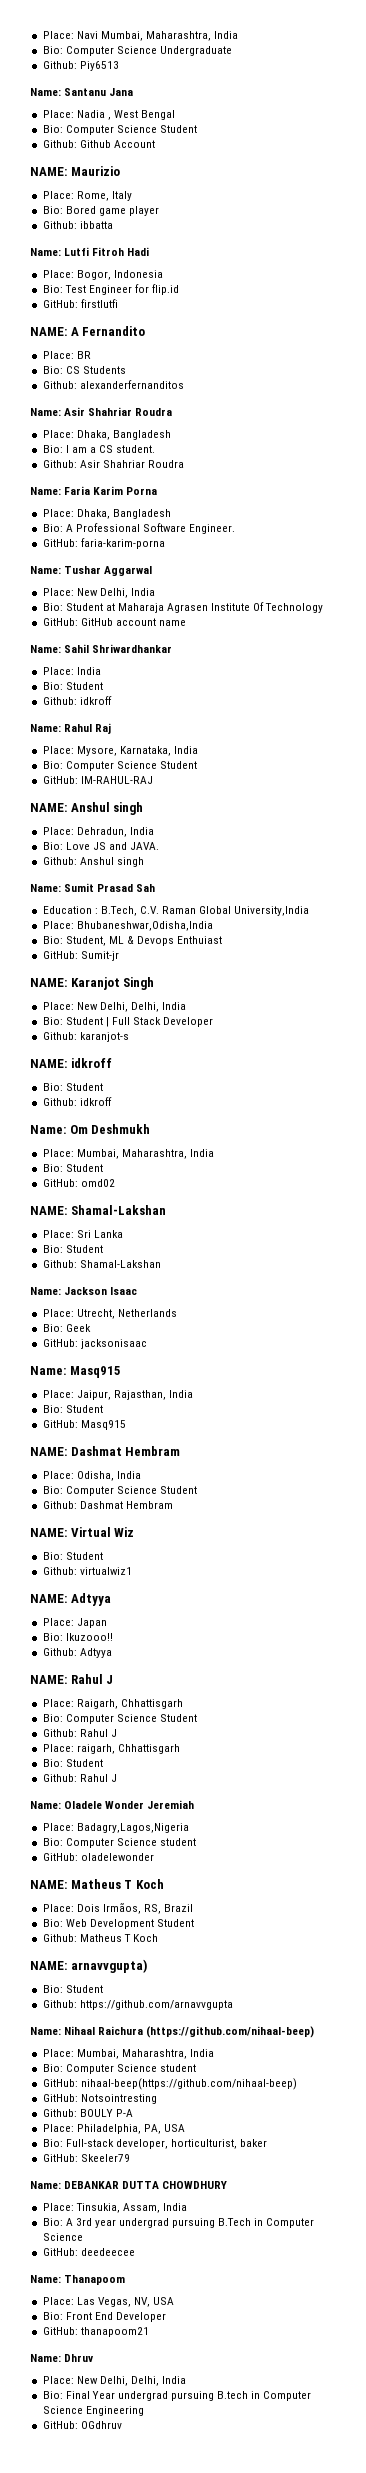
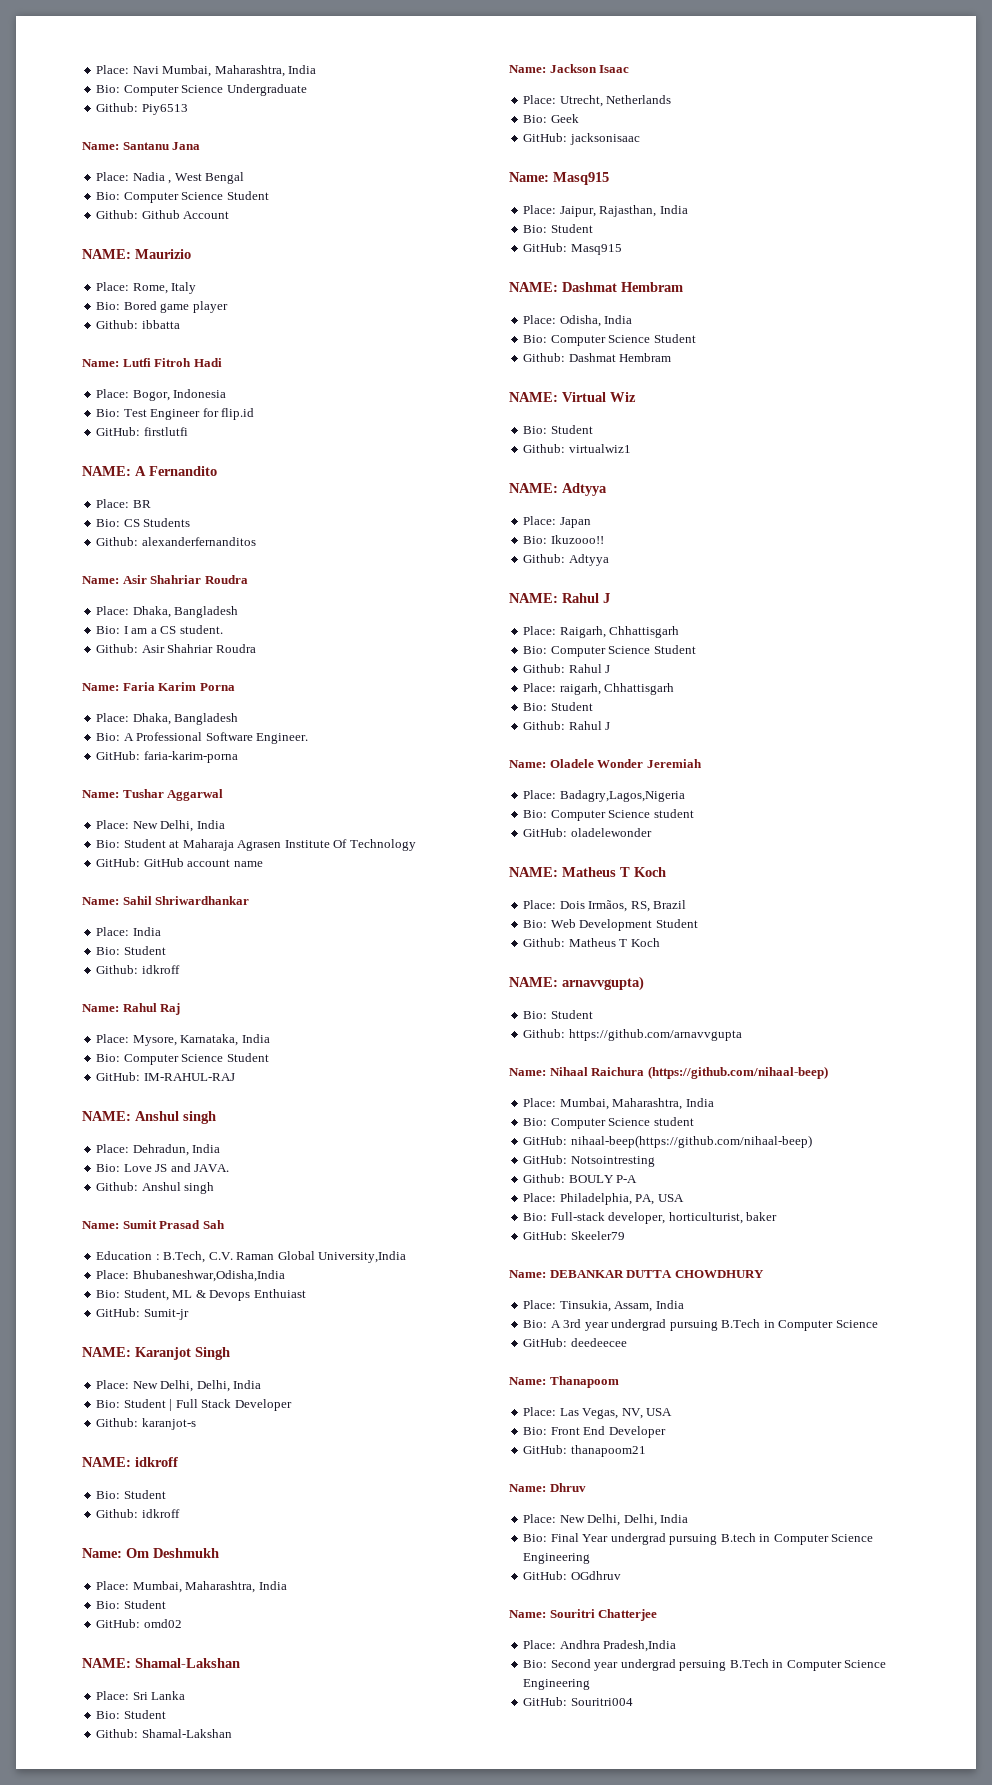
+ Name: Souritri Chatterjee
+ Place: Andhra Pradesh,India
+ Bio: Second year undergrad persuing B.Tech in Computer Science Engineering
+ GitHub: Souritri004

